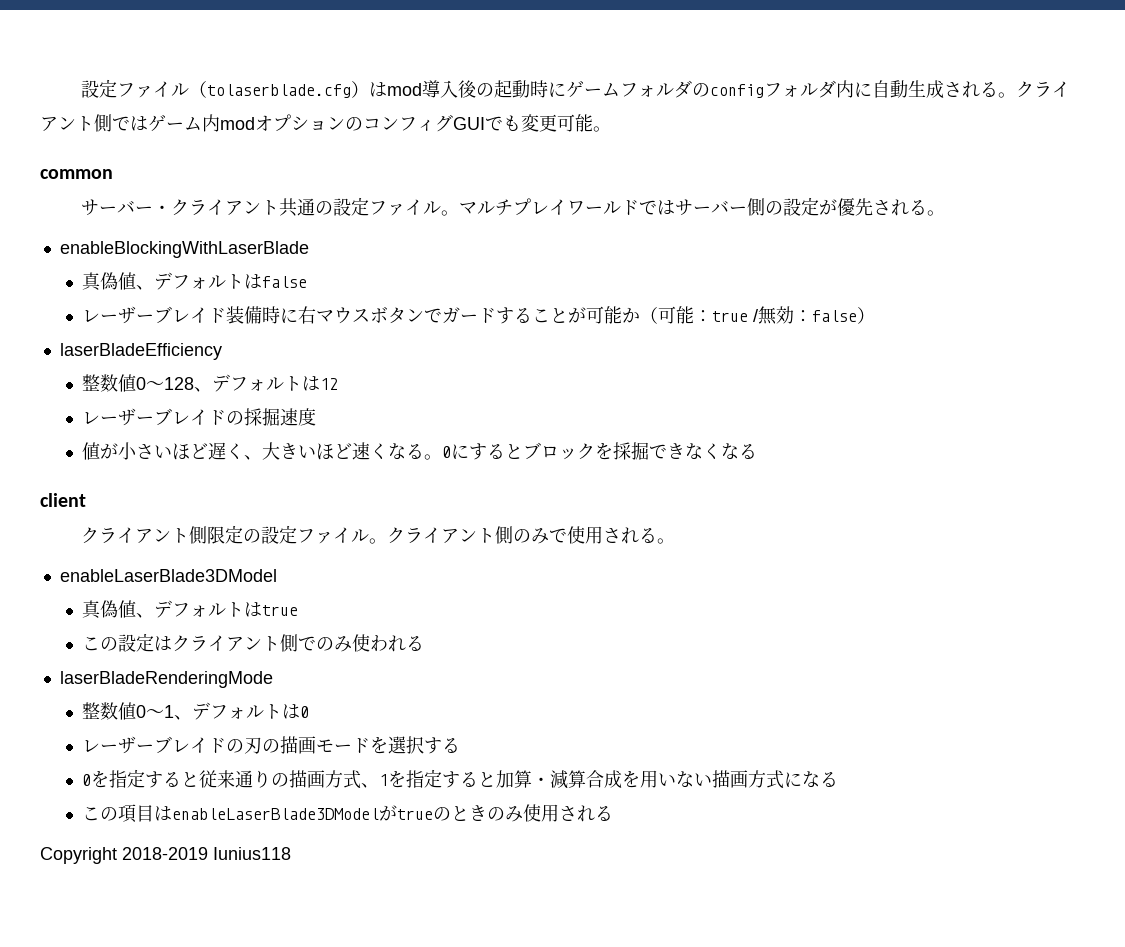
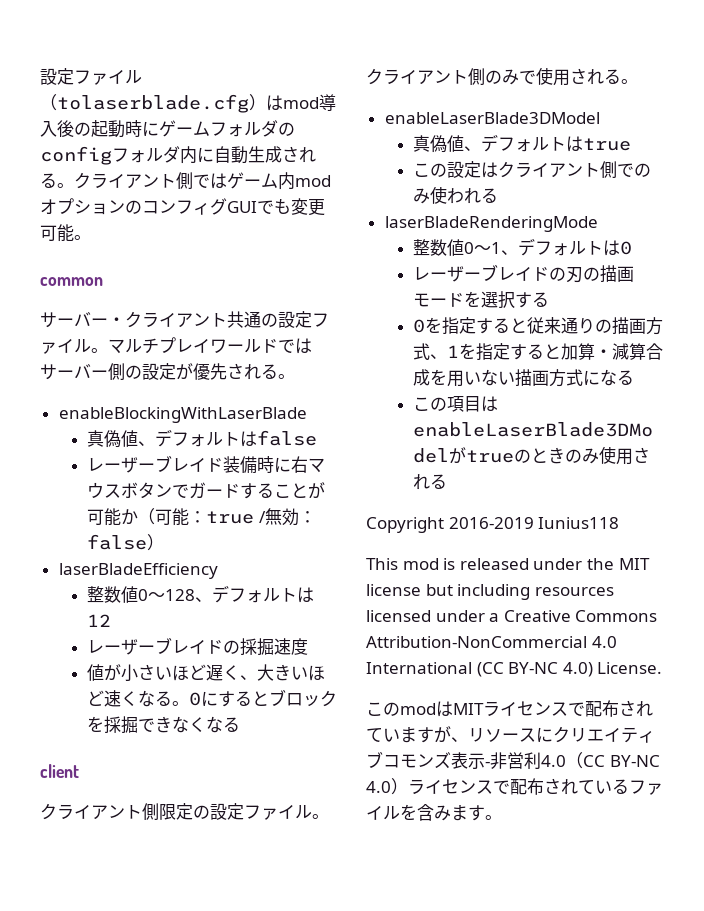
- Copyright 2018-2019 Iunius118
+ Copyright 2016-2019 Iunius118
+ This mod is released under the MIT license but including resources licensed under a Creative Commons Attribution-NonCommercial 4.0 International (CC BY-NC 4.0) License.
+ このmodはMITライセンスで配布されていますが、リソースにクリエイティブコモンズ表示-非営利4.0（CC BY-NC 4.0）ライセンスで配布されているファイルを含みます。

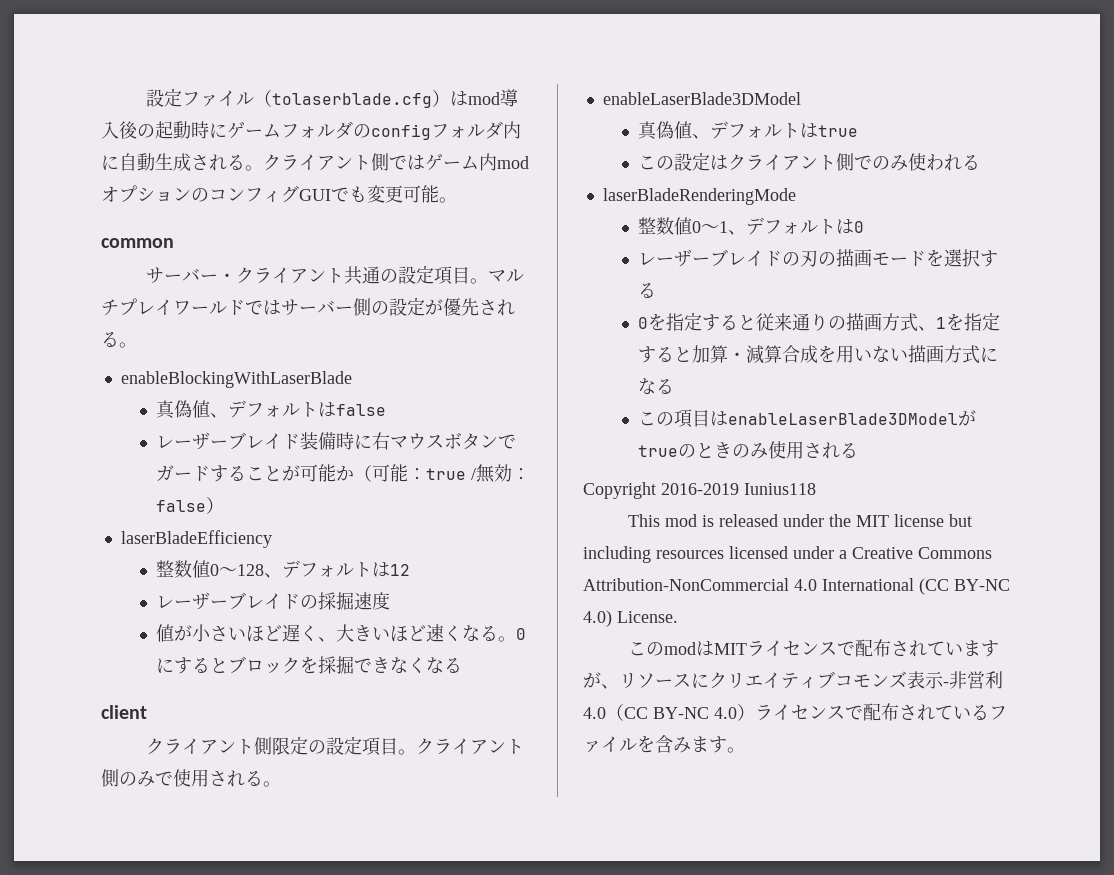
- サーバー・クライアント共通の設定ファイル。
+ サーバー・クライアント共通の設定項目。
- クライアント側限定の設定ファイル。
+ クライアント側限定の設定項目。

